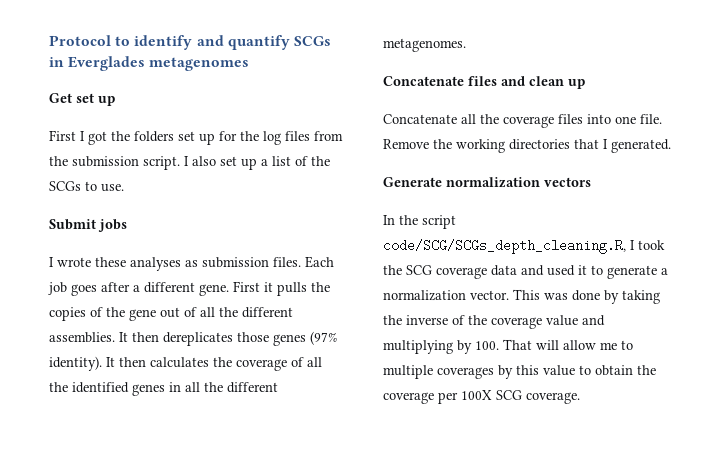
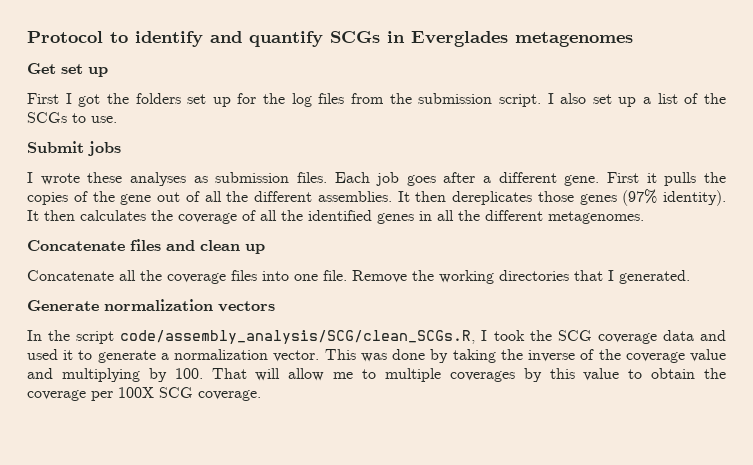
- In the script code/SCG/SCGs_depth_cleaning.R, I took the SCG coverage data and used it to generate a normalization vector.
+ In the script code/assembly_analysis/SCG/clean_SCGs.R, I took the SCG coverage data and used it to generate a normalization vector.

